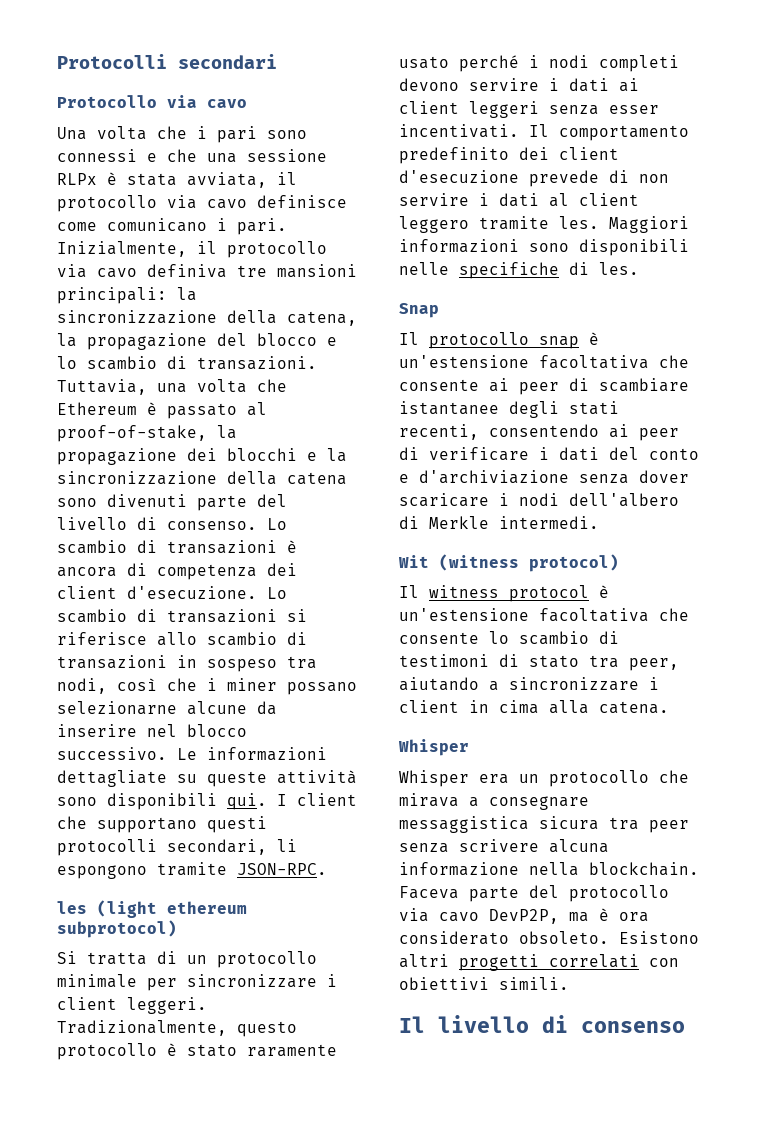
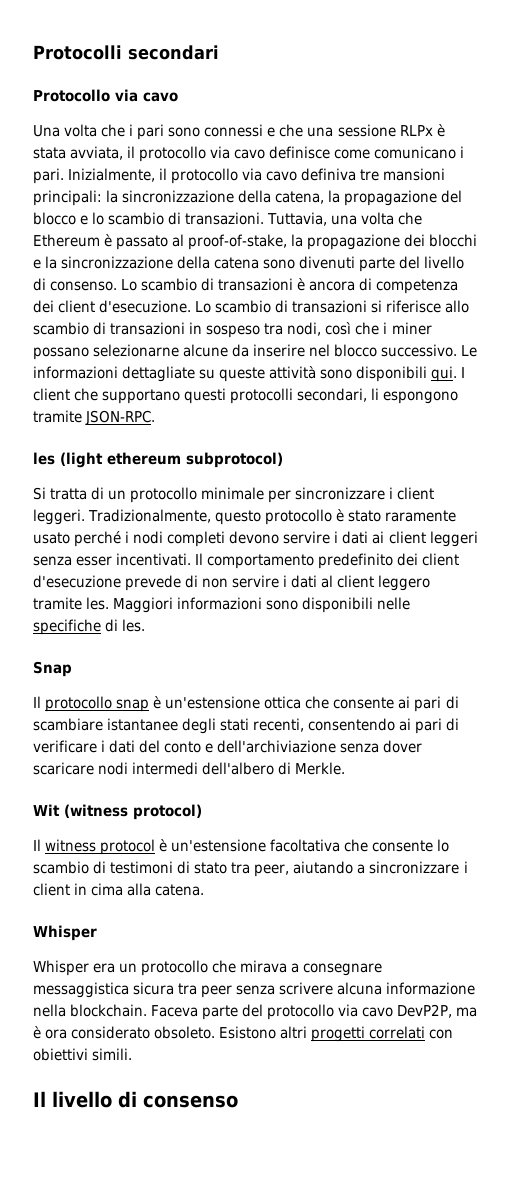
- Il protocollo snap è un'estensione facoltativa che consente ai peer di scambiare istantanee degli stati recenti, consentendo ai peer di verificare i dati del conto e d'archiviazione senza dover scaricare i nodi dell'albero di Merkle intermedi.
+ Il protocollo snap è un'estensione ottica che consente ai pari di scambiare istantanee degli stati recenti, consentendo ai pari di verificare i dati del conto e dell'archiviazione senza dover scaricare nodi intermedi dell'albero di Merkle.

